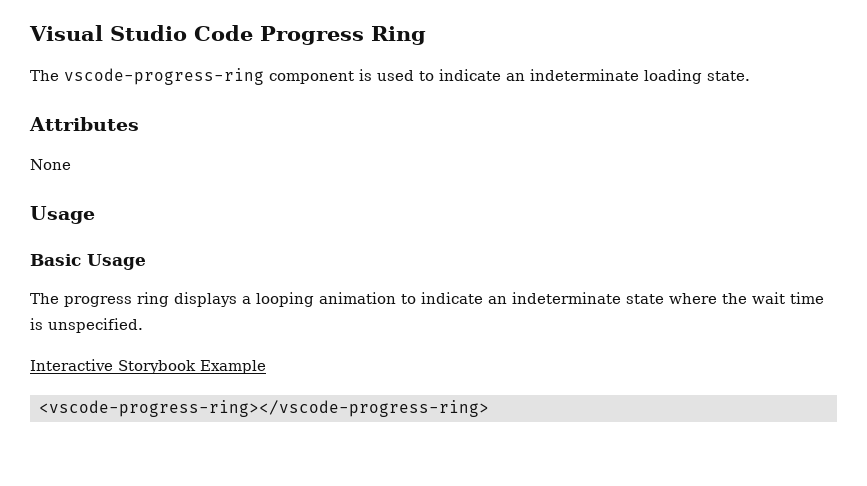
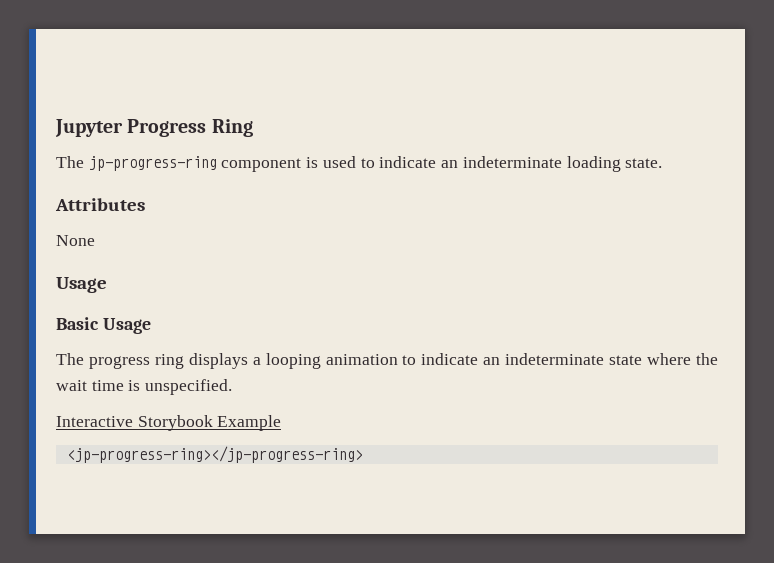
- Visual Studio Code Progress Ring
+ Jupyter Progress Ring
- The vscode-progress-ring component is used to indicate an indeterminate loading state.
+ The jp-progress-ring component is used to indicate an indeterminate loading state.
- <vscode-progress-ring></vscode-progress-ring>
+ <jp-progress-ring></jp-progress-ring>

